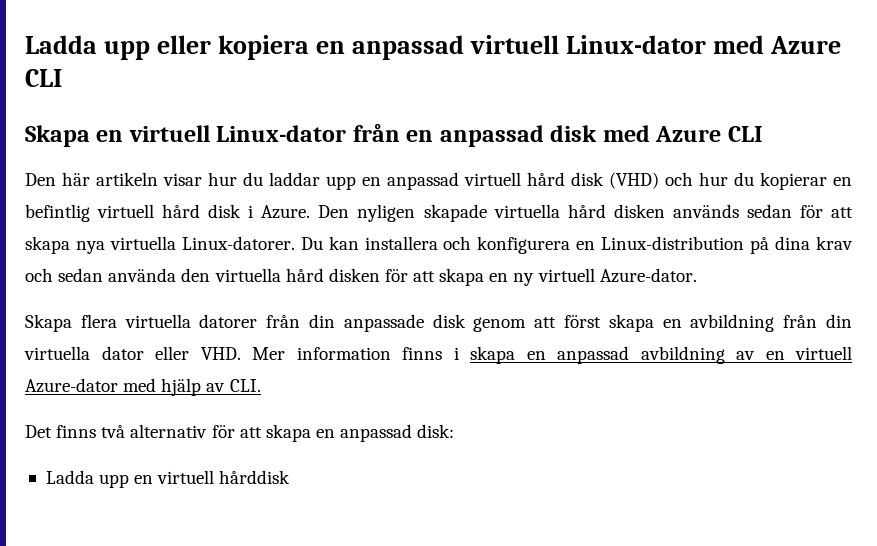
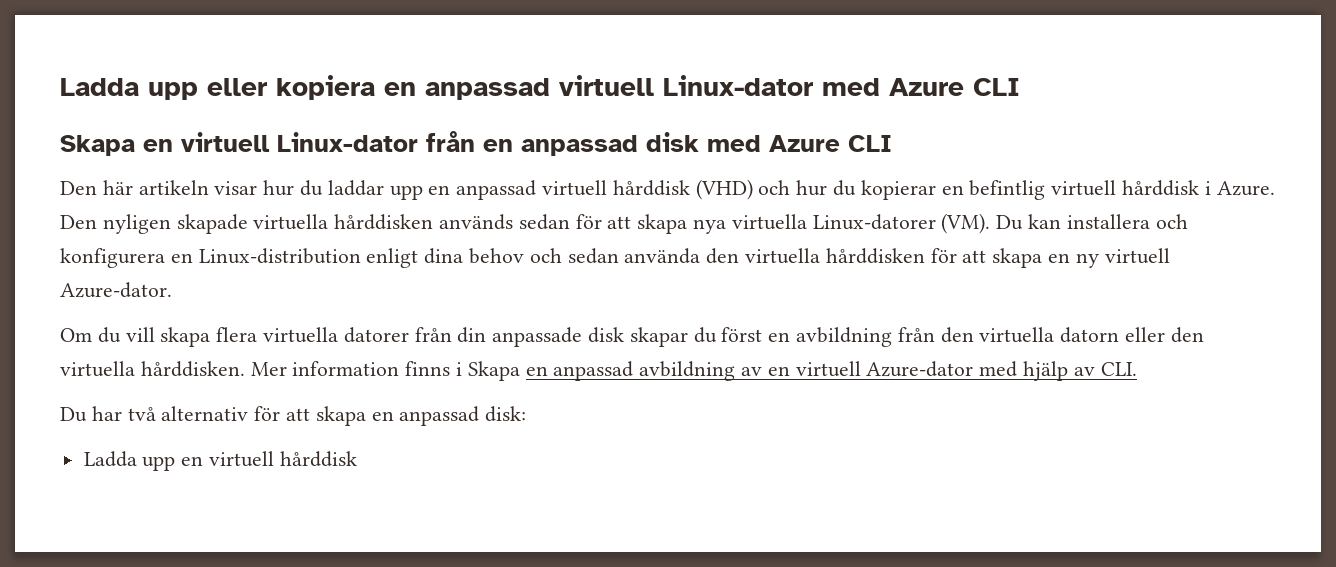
- Den här artikeln visar hur du laddar upp en anpassad virtuell hård disk (VHD) och hur du kopierar en befintlig virtuell hård disk i Azure.
+ Den här artikeln visar hur du laddar upp en anpassad virtuell hårddisk (VHD) och hur du kopierar en befintlig virtuell hårddisk i Azure.
- Den nyligen skapade virtuella hård disken används sedan för att skapa nya virtuella Linux-datorer. Du kan installera och konfigurera en Linux-distribution på dina krav och sedan använda den virtuella hård disken för att skapa en ny virtuell Azure-dator.
+ Den nyligen skapade virtuella hårddisken används sedan för att skapa nya virtuella Linux-datorer (VM). Du kan installera och konfigurera en Linux-distribution enligt dina behov och sedan använda den virtuella hårddisken för att skapa en ny virtuell Azure-dator.
- Skapa flera virtuella datorer från din anpassade disk genom att först skapa en avbildning från din virtuella dator eller VHD. Mer information finns i skapa en anpassad avbildning av en virtuell Azure-dator med hjälp av CLI.
+ Om du vill skapa flera virtuella datorer från din anpassade disk skapar du först en avbildning från den virtuella datorn eller den virtuella hårddisken. Mer information finns i Skapa en anpassad avbildning av en virtuell Azure-dator med hjälp av CLI.
- Det finns två alternativ för att skapa en anpassad disk:
+ Du har två alternativ för att skapa en anpassad disk:

